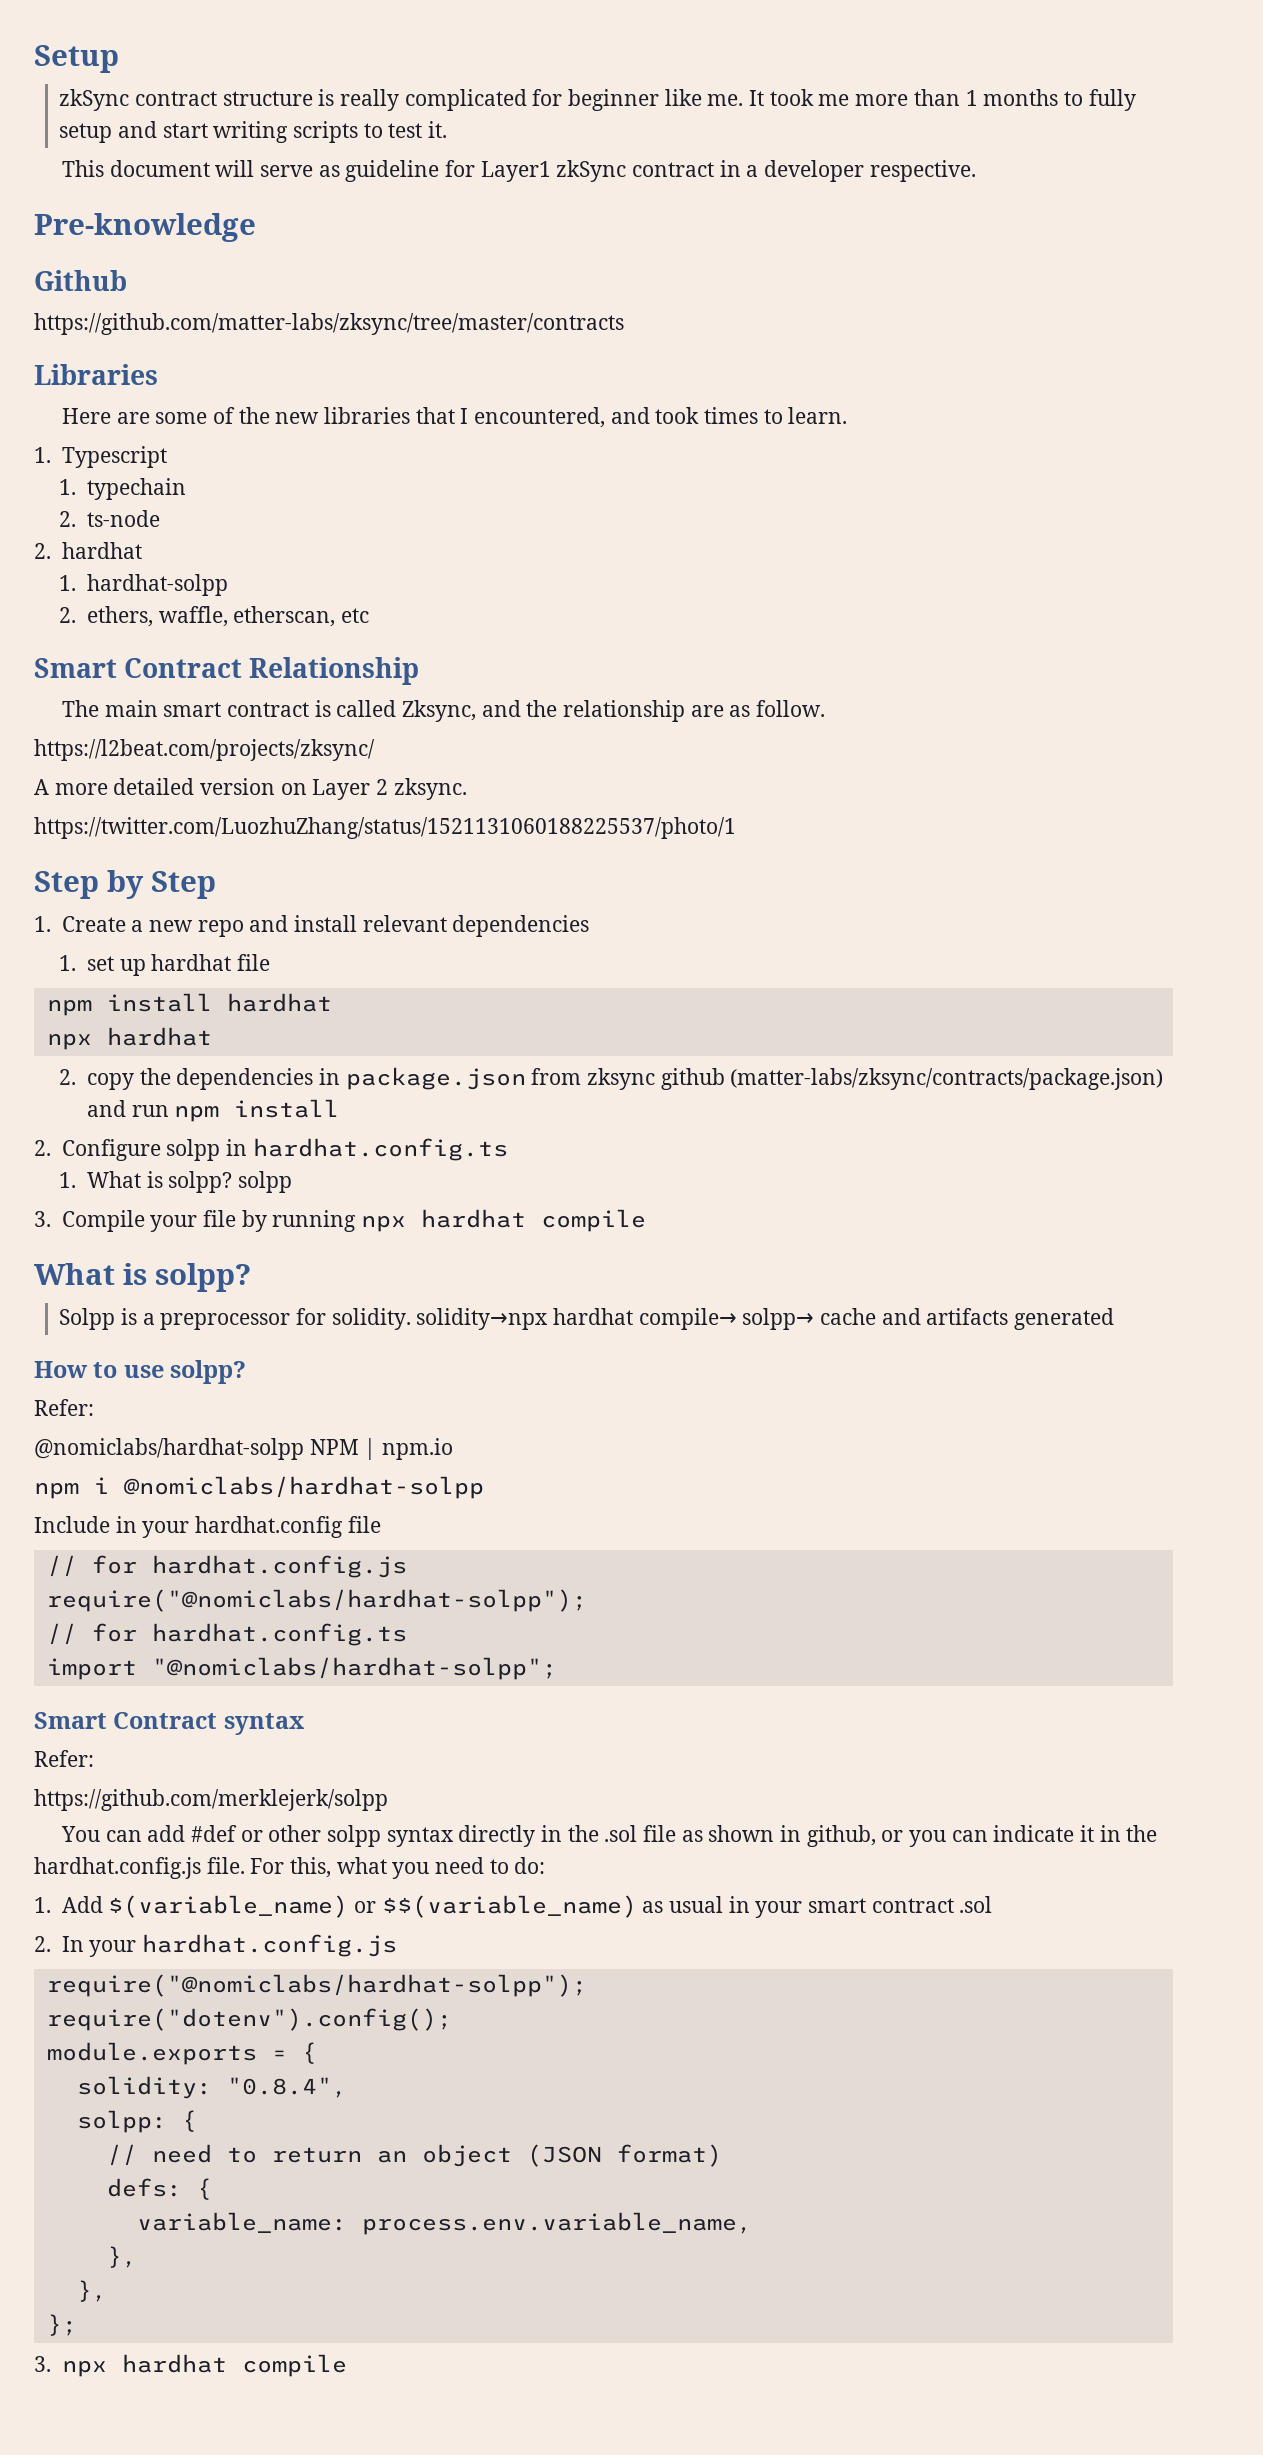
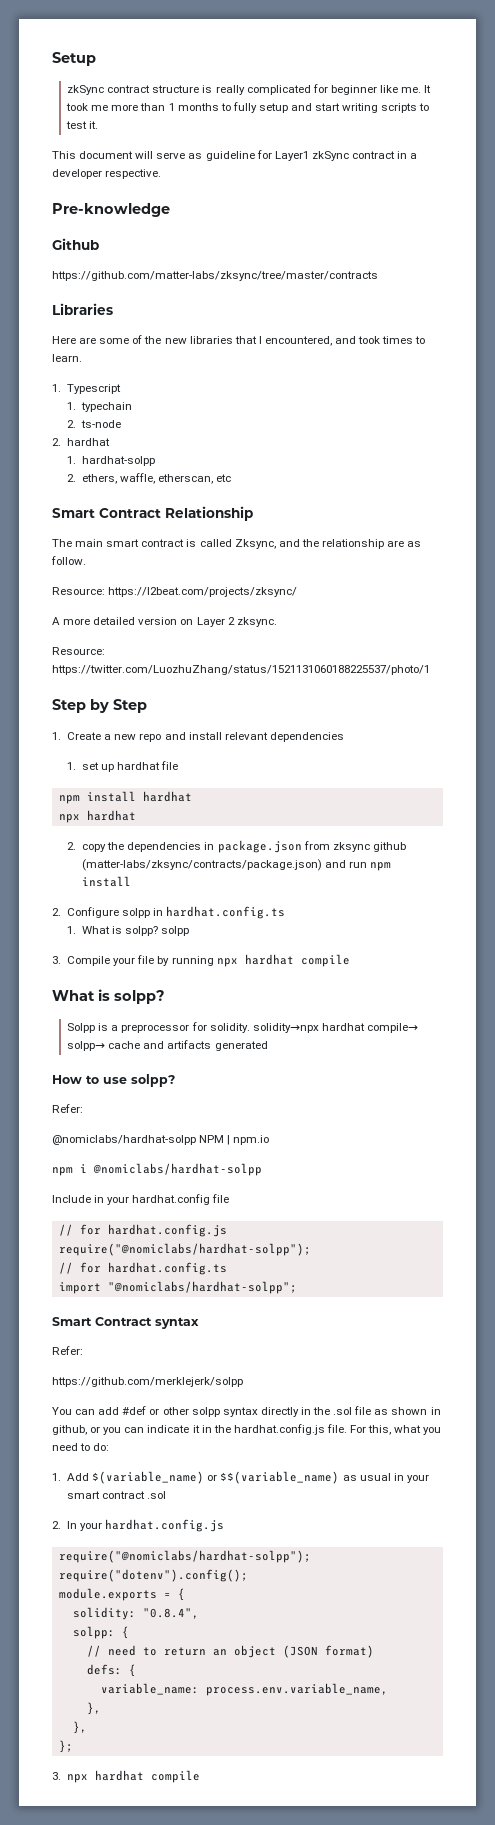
- https://l2beat.com/projects/zksync/
+ Resource: https://l2beat.com/projects/zksync/
- https://twitter.com/LuozhuZhang/status/1521131060188225537/photo/1
+ Resource: https://twitter.com/LuozhuZhang/status/1521131060188225537/photo/1

